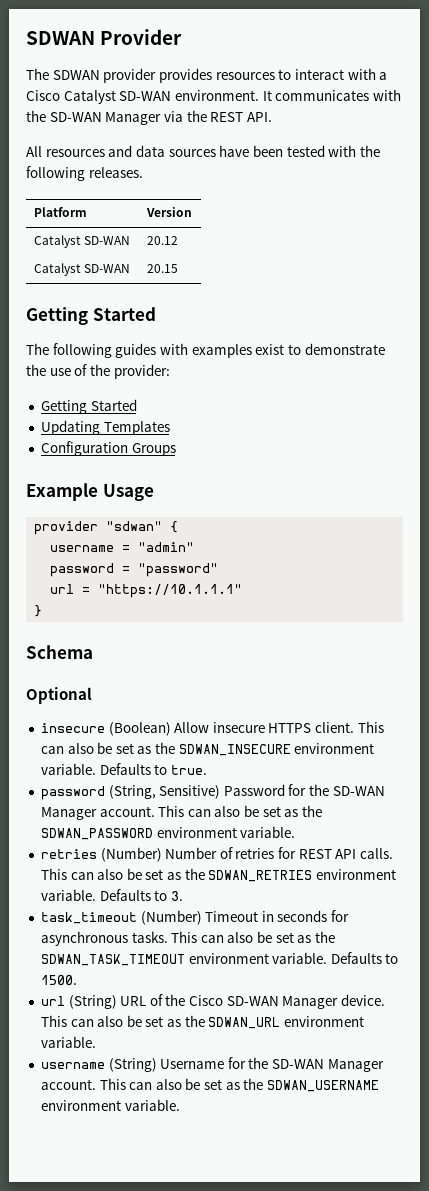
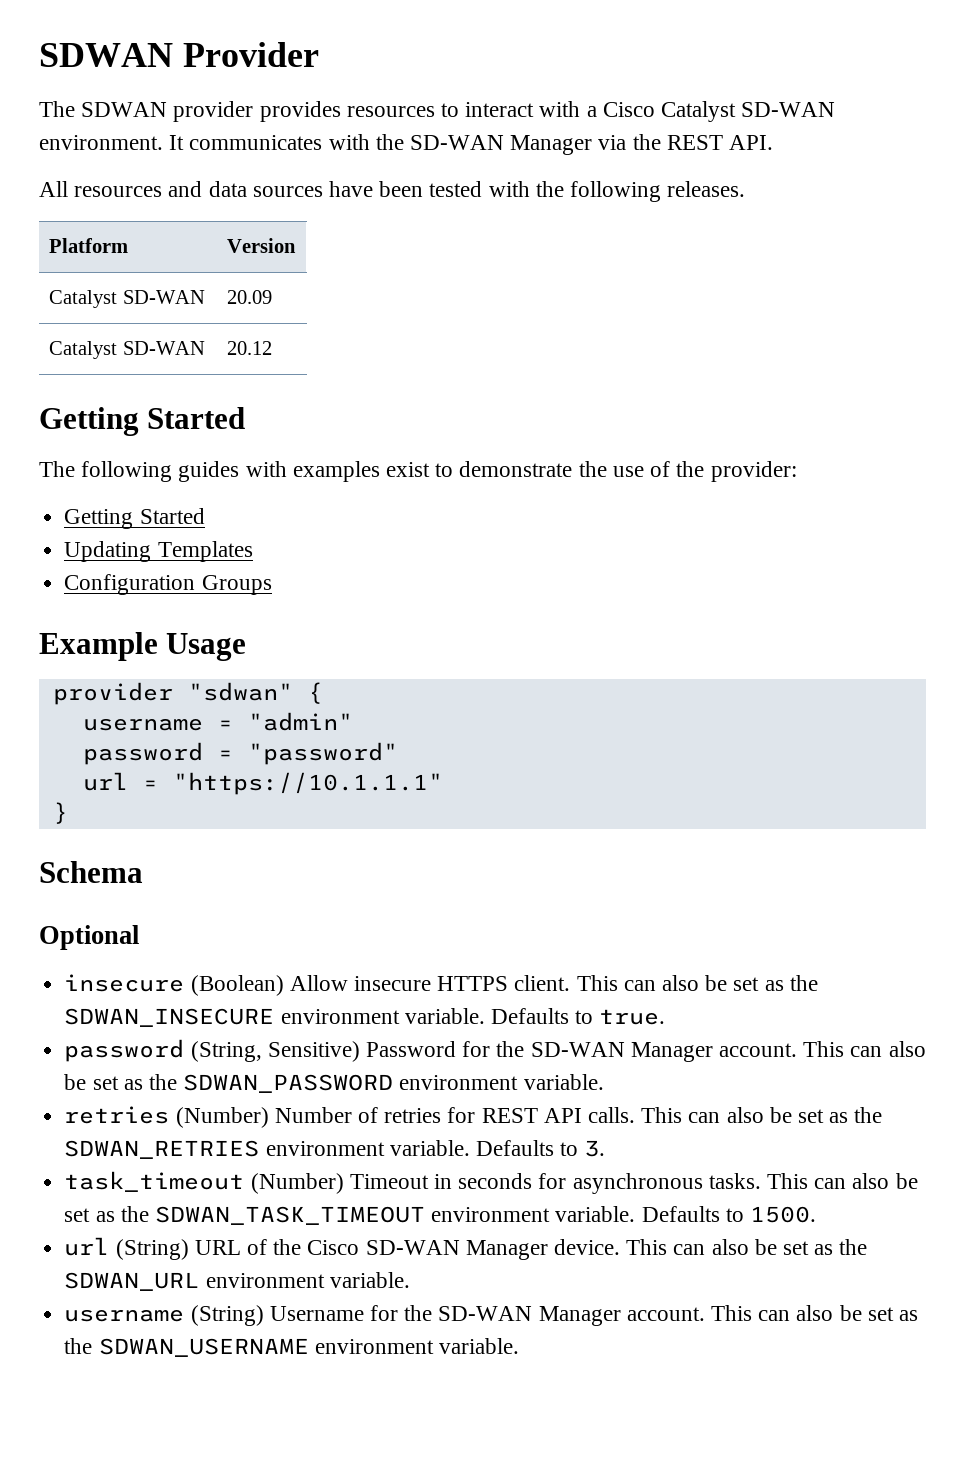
+ Catalyst SD-WAN | 20.09
  Catalyst SD-WAN | 20.12
- Catalyst SD-WAN | 20.15

